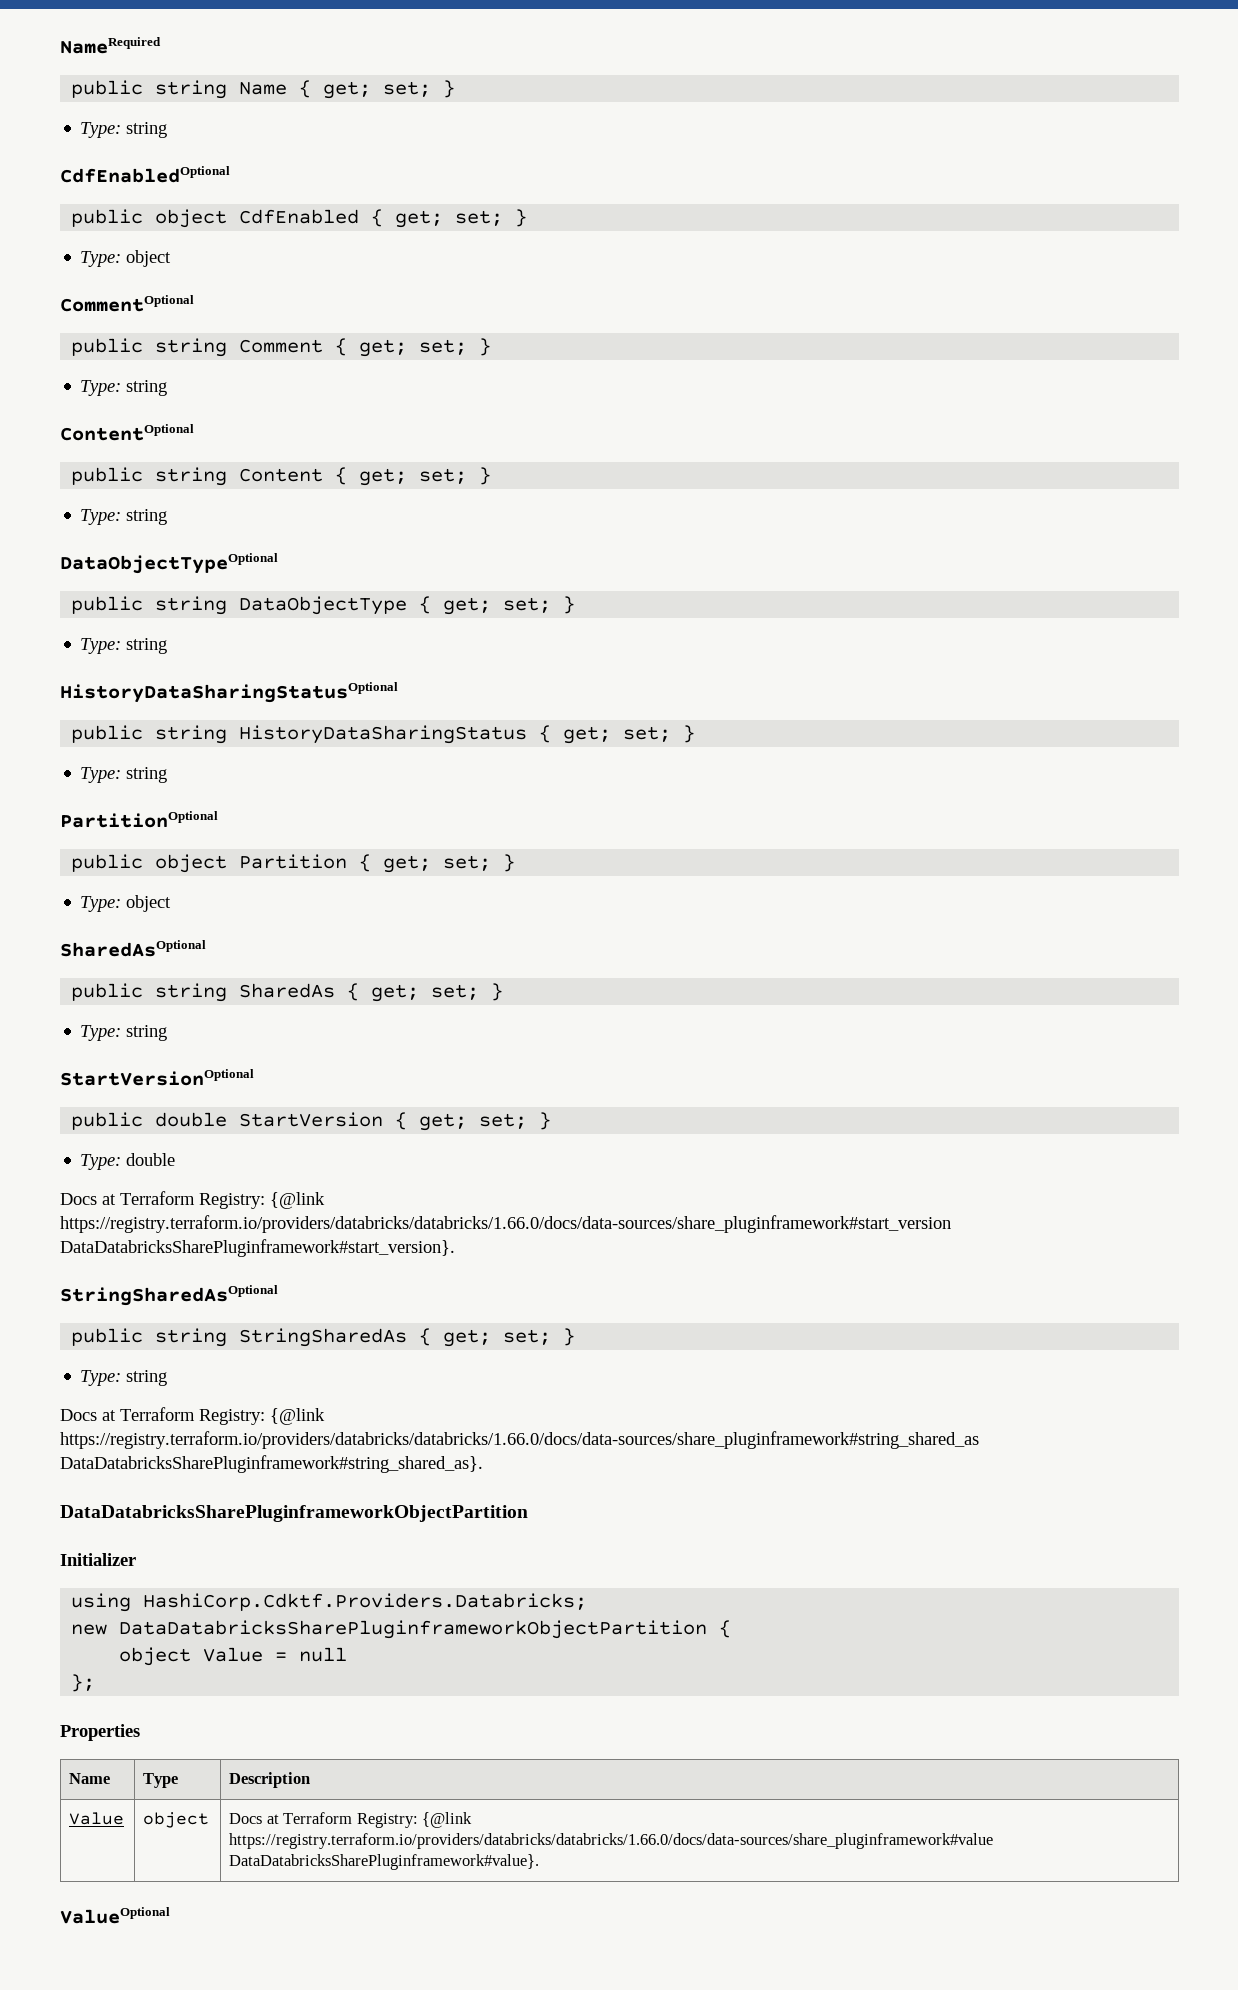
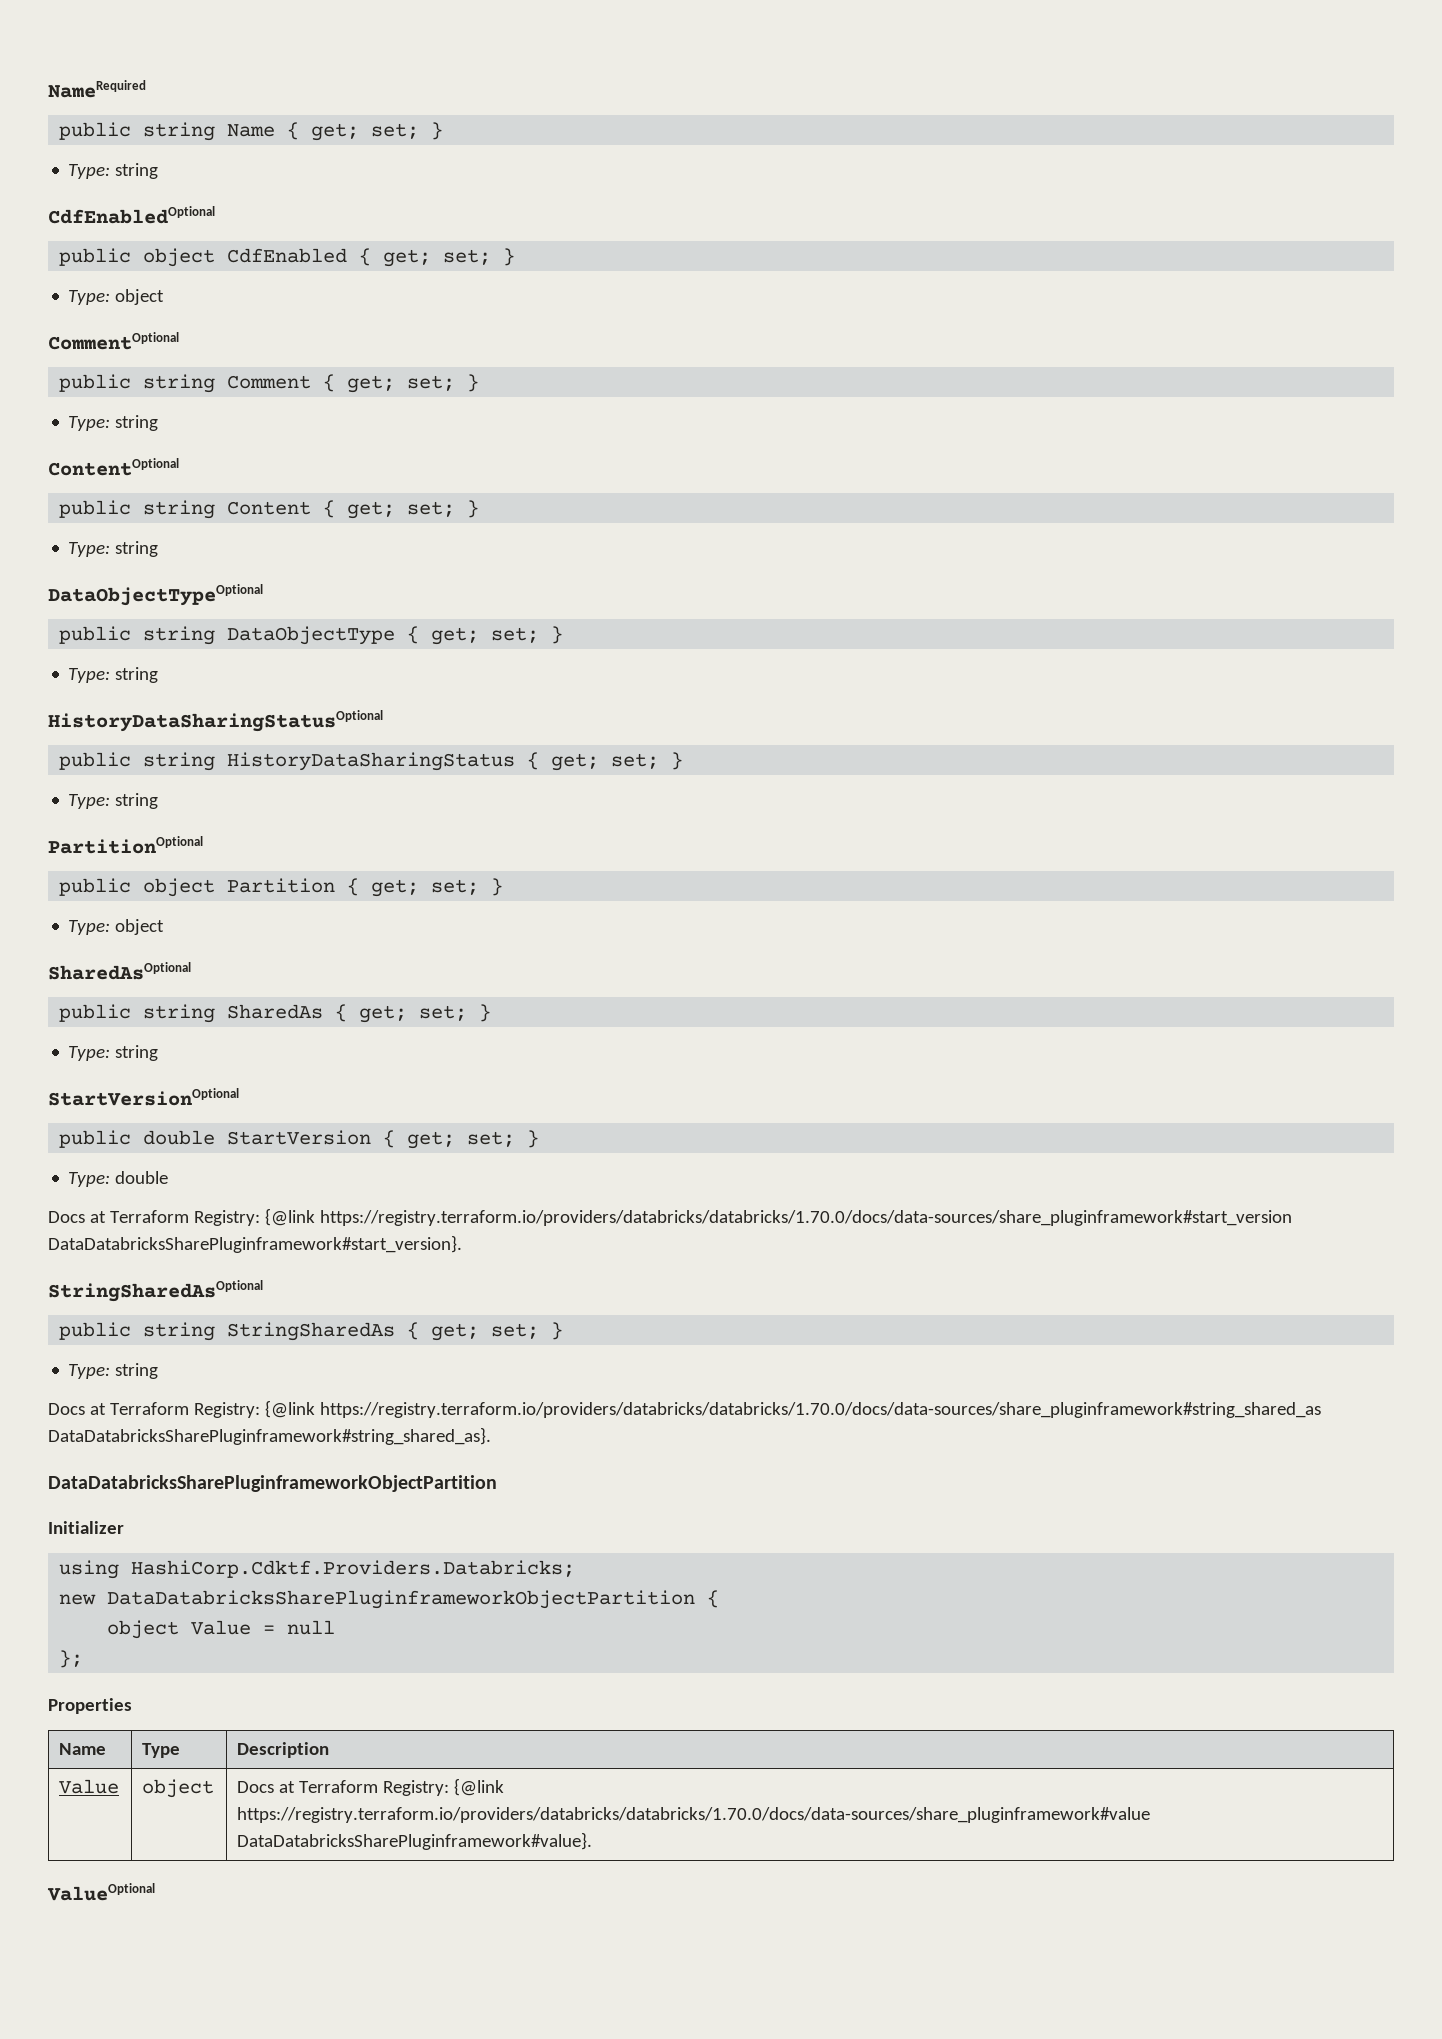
- Docs at Terraform Registry: {@link https://registry.terraform.io/providers/databricks/databricks/1.66.0/docs/data-sources/share_pluginframework#start_version DataDatabricksSharePluginframework#start_version}.
+ Docs at Terraform Registry: {@link https://registry.terraform.io/providers/databricks/databricks/1.70.0/docs/data-sources/share_pluginframework#start_version DataDatabricksSharePluginframework#start_version}.
- Docs at Terraform Registry: {@link https://registry.terraform.io/providers/databricks/databricks/1.66.0/docs/data-sources/share_pluginframework#string_shared_as DataDatabricksSharePluginframework#string_shared_as}.
+ Docs at Terraform Registry: {@link https://registry.terraform.io/providers/databricks/databricks/1.70.0/docs/data-sources/share_pluginframework#string_shared_as DataDatabricksSharePluginframework#string_shared_as}.
- Value | object | Docs at Terraform Registry: {@link https://registry.terraform.io/providers/databricks/databricks/1.66.0/docs/data-sources/share_pluginframework#value DataDatabricksSharePluginframework#value}.
+ Value | object | Docs at Terraform Registry: {@link https://registry.terraform.io/providers/databricks/databricks/1.70.0/docs/data-sources/share_pluginframework#value DataDatabricksSharePluginframework#value}.

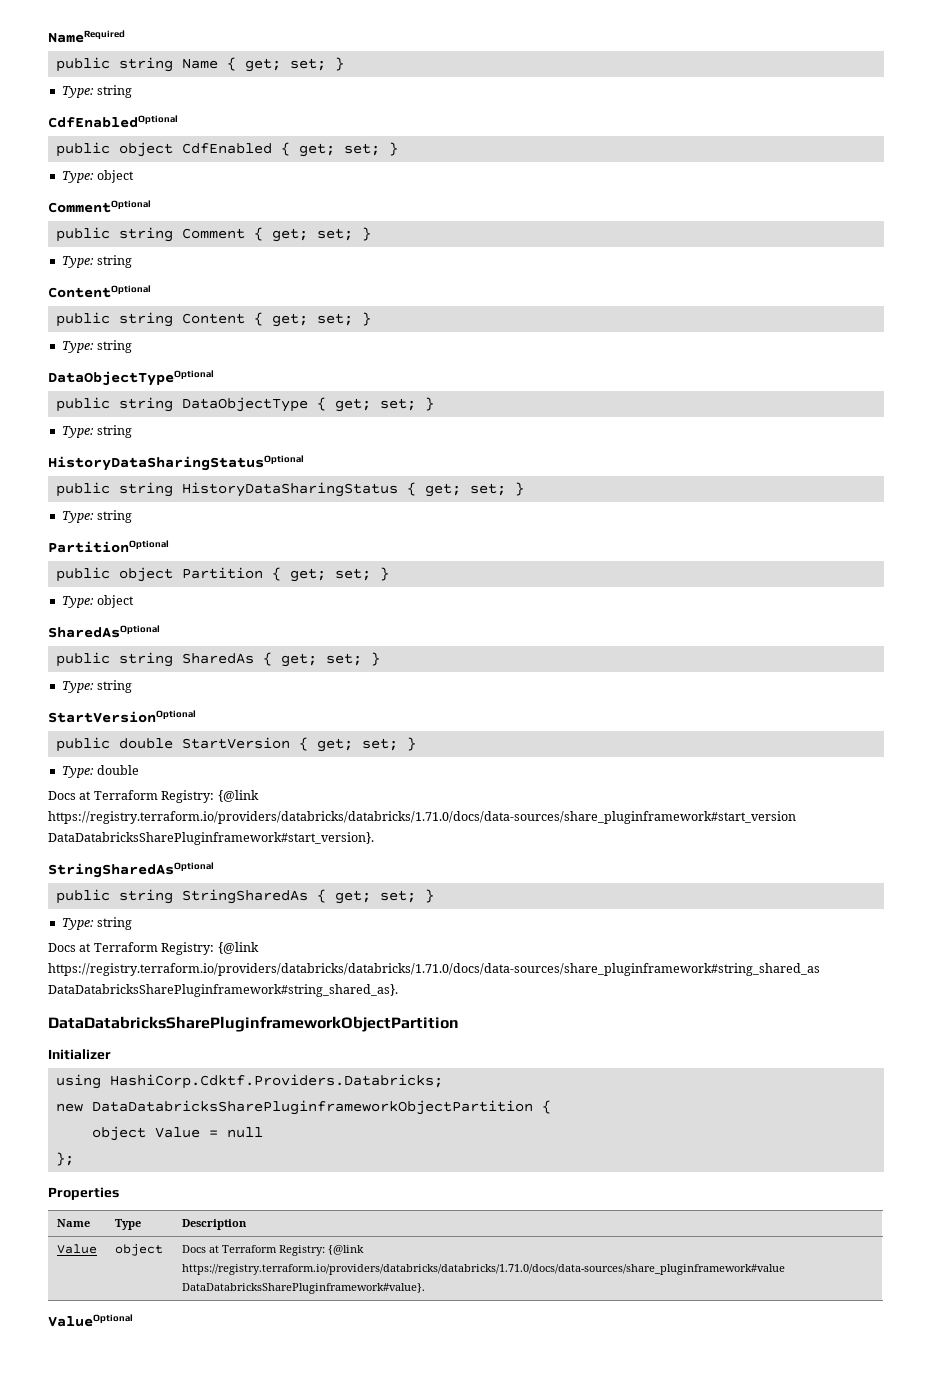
- Docs at Terraform Registry: {@link https://registry.terraform.io/providers/databricks/databricks/1.70.0/docs/data-sources/share_pluginframework#start_version DataDatabricksSharePluginframework#start_version}.
+ Docs at Terraform Registry: {@link https://registry.terraform.io/providers/databricks/databricks/1.71.0/docs/data-sources/share_pluginframework#start_version DataDatabricksSharePluginframework#start_version}.
- Docs at Terraform Registry: {@link https://registry.terraform.io/providers/databricks/databricks/1.70.0/docs/data-sources/share_pluginframework#string_shared_as DataDatabricksSharePluginframework#string_shared_as}.
+ Docs at Terraform Registry: {@link https://registry.terraform.io/providers/databricks/databricks/1.71.0/docs/data-sources/share_pluginframework#string_shared_as DataDatabricksSharePluginframework#string_shared_as}.
- Value | object | Docs at Terraform Registry: {@link https://registry.terraform.io/providers/databricks/databricks/1.70.0/docs/data-sources/share_pluginframework#value DataDatabricksSharePluginframework#value}.
+ Value | object | Docs at Terraform Registry: {@link https://registry.terraform.io/providers/databricks/databricks/1.71.0/docs/data-sources/share_pluginframework#value DataDatabricksSharePluginframework#value}.

